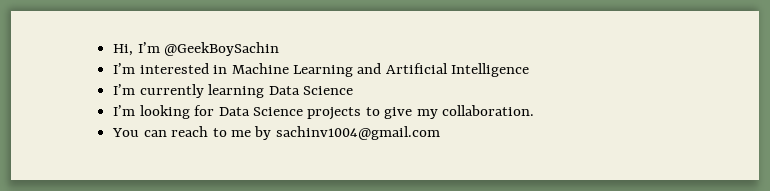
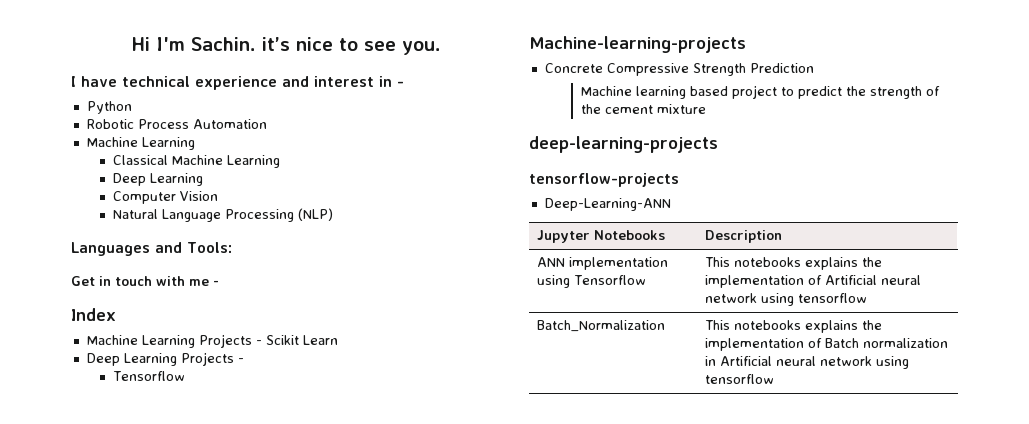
- Hi, I’m @GeekBoySachin
- I’m interested in Machine Learning and Artificial Intelligence
- I’m currently learning Data Science
- I’m looking for Data Science projects to give my collaboration.
- You can reach to me by sachinv1004@gmail.com
+ Hi I'm Sachin. it’s nice to see you.
+ I have technical experience and interest in -
+ Python
+ Robotic Process Automation
+ Machine Learning
+ Classical Machine Learning
+ Deep Learning
+ Computer Vision
+ Natural Language Processing (NLP)
+ Languages and Tools:
+ Get in touch with me -
+ Index
+ Machine Learning Projects - Scikit Learn
+ Deep Learning Projects -
+ Tensorflow
+ Machine-learning-projects
+ Concrete Compressive Strength Prediction
+ Machine learning based project to predict the strength of the cement mixture
+ deep-learning-projects
+ tensorflow-projects
+ Deep-Learning-ANN
+ Jupyter Notebooks | Description
+ ANN implementation using Tensorflow | This notebooks explains the implementation of Artificial neural network using tensorflow
+ Batch_Normalization | This notebooks explains the implementation of Batch normalization in Artificial neural network using tensorflow

